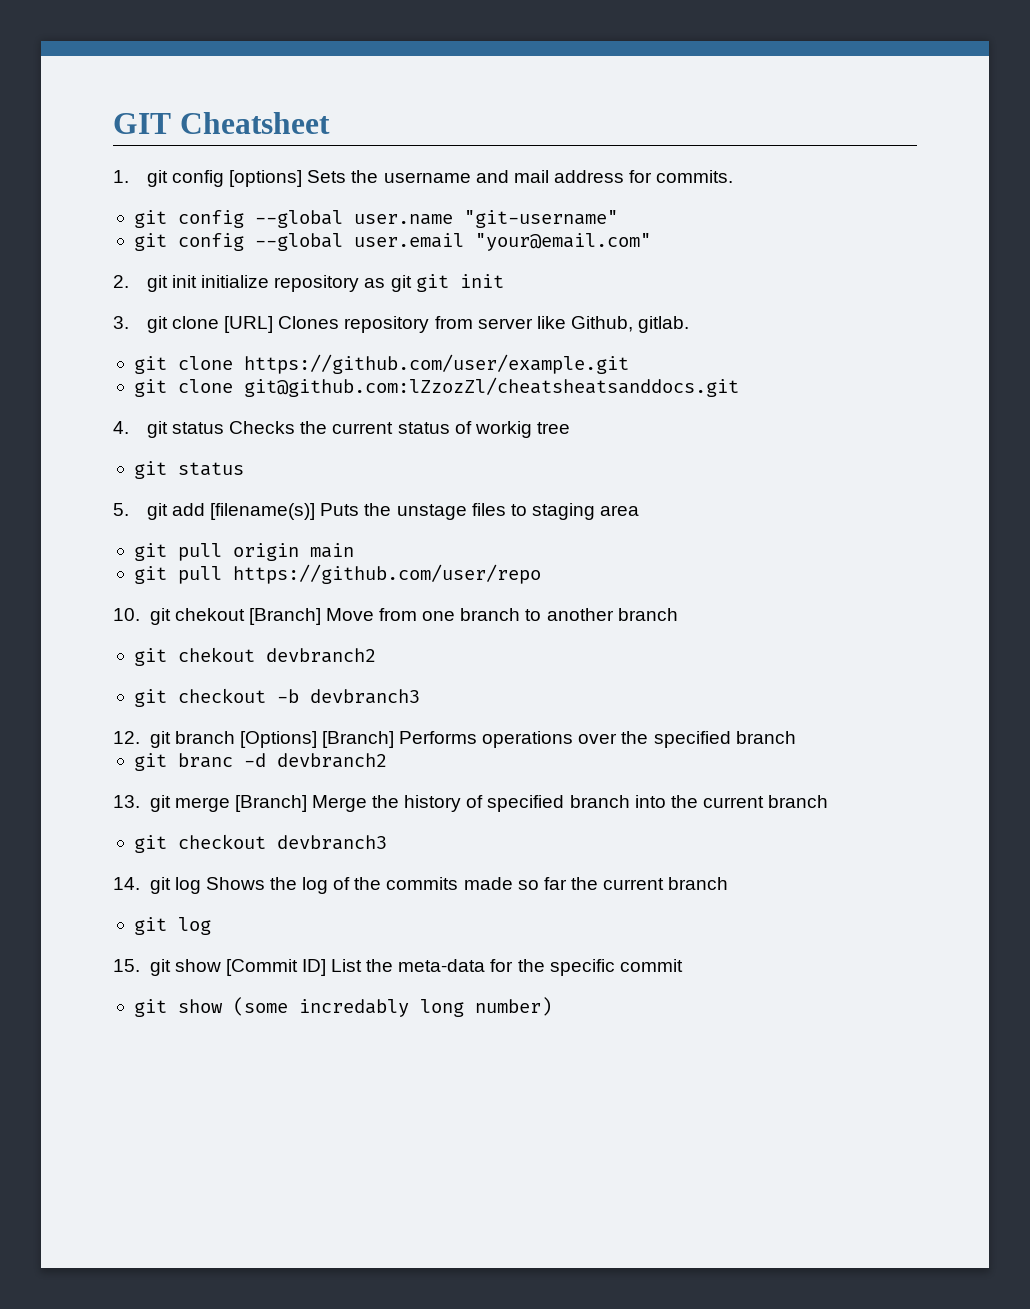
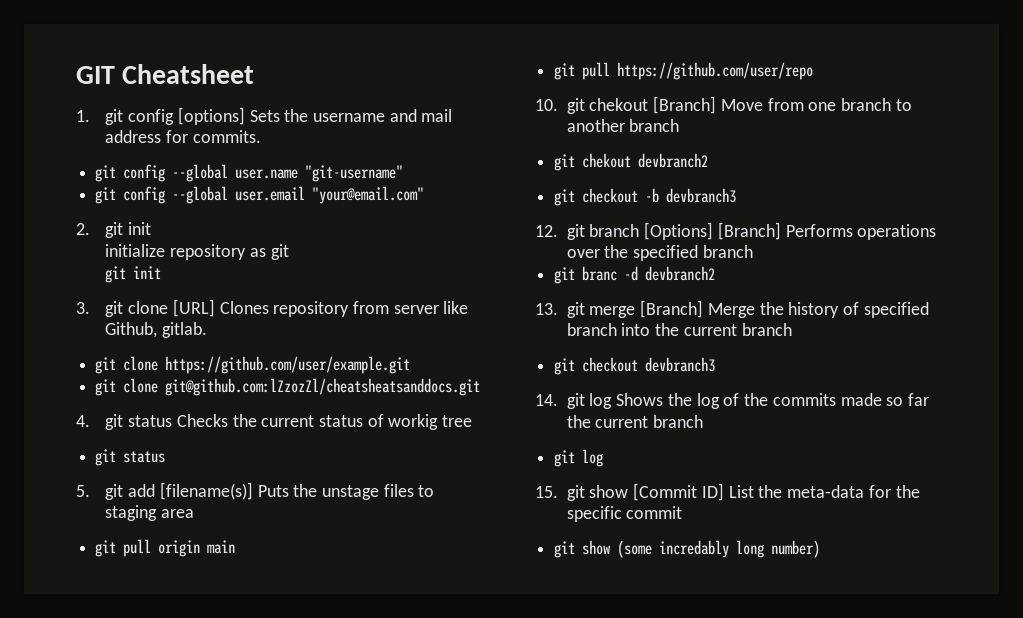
- 2. git init initialize repository as git git init
+ 2. git init
+ initialize repository as git
+ git init

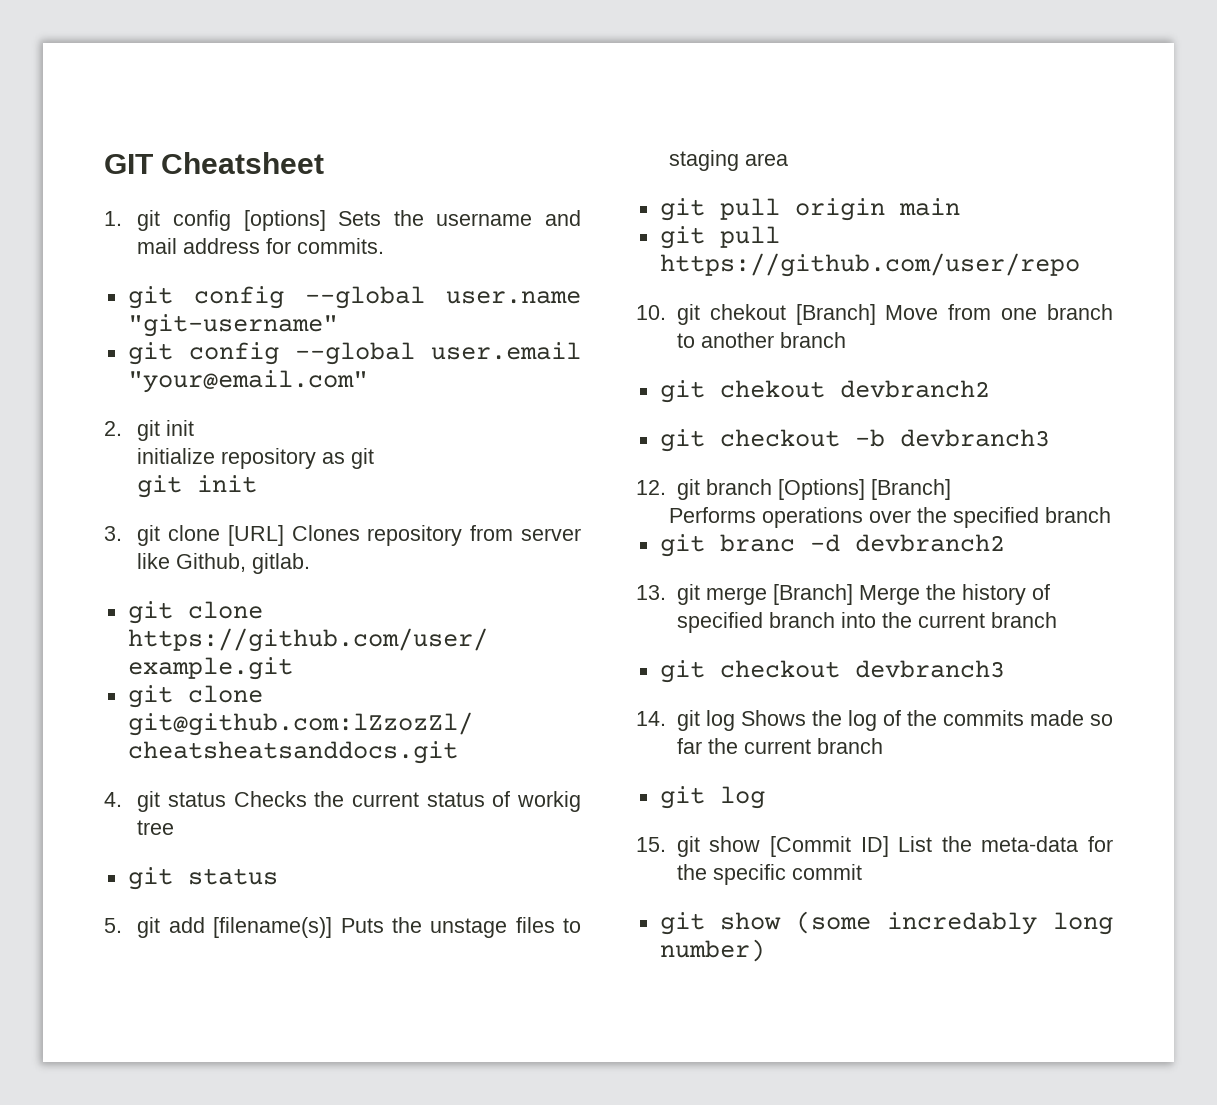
- 12. git branch [Options] [Branch] Performs operations over the specified branch
+ 12. git branch [Options] [Branch]
+ Performs operations over the specified branch

